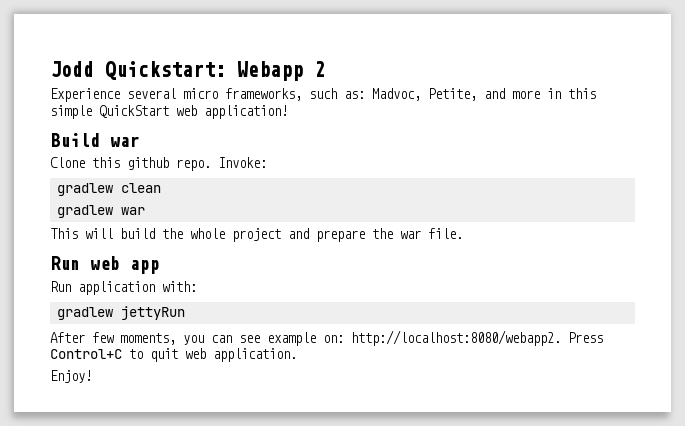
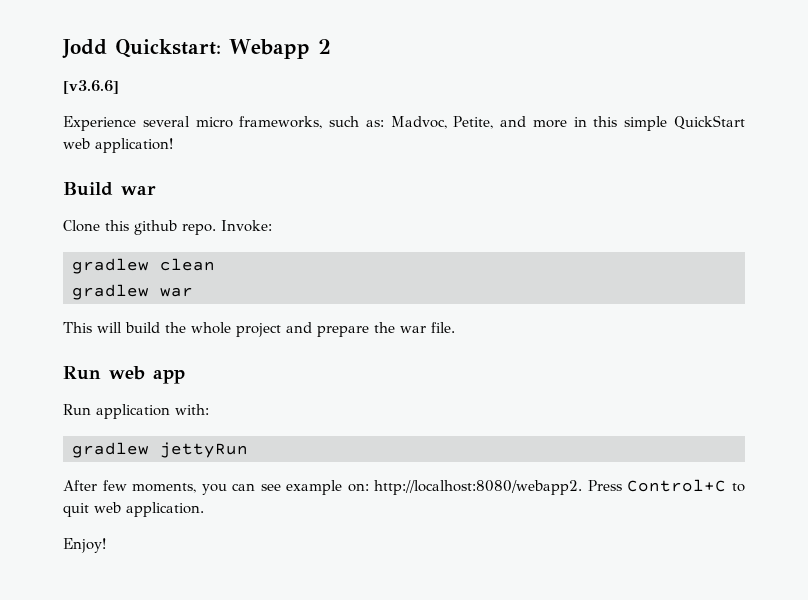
+ [v3.6.6]

